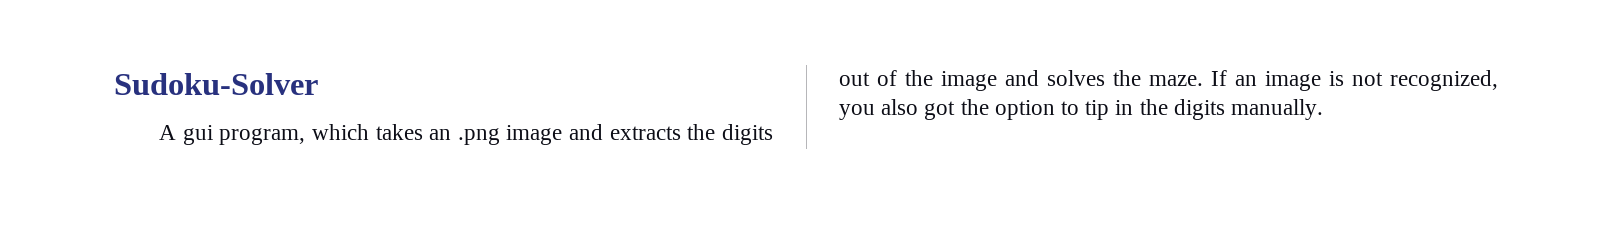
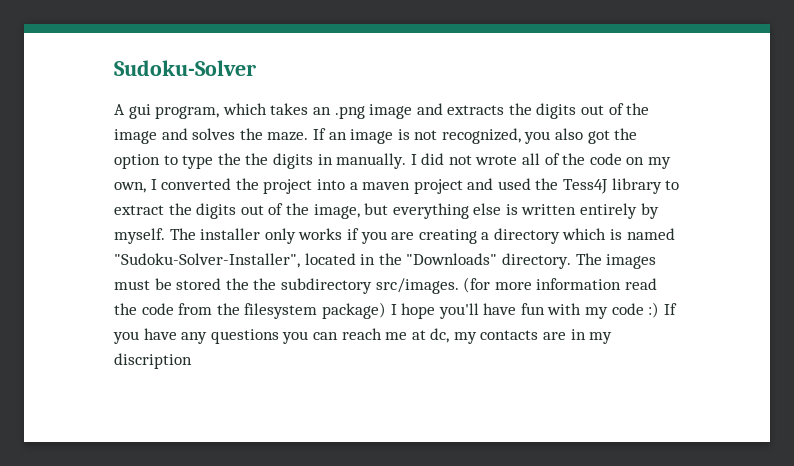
- If an image is not recognized, you also got the option to tip in the digits manually.
+ If an image is not recognized, you also got the option to type the the digits in manually. I did not wrote all of the code on my own, I converted the project into a maven project and used the Tess4J library to extract the digits out of the image, but everything else is written entirely by myself. The installer only works if you are creating a directory which is named "Sudoku-Solver-Installer", located in the "Downloads" directory. The images must be stored the the subdirectory src/images. (for more information read the code from the filesystem package) I hope you'll have fun with my code :) If you have any questions you can reach me at dc, my contacts are in my discription

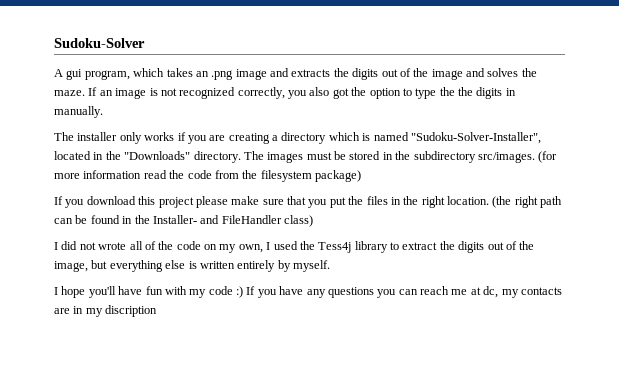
- If an image is not recognized, you also got the option to type the the digits in manually. I did not wrote all of the code on my own, I converted the project into a maven project and used the Tess4J library to extract the digits out of the image, but everything else is written entirely by myself. The installer only works if you are creating a directory which is named "Sudoku-Solver-Installer", located in the "Downloads" directory.
+ If an image is not recognized correctly, you also got the option to type the the digits in manually.
+ The installer only works if you are creating a directory which is named "Sudoku-Solver-Installer", located in the "Downloads" directory.
- The images must be stored the the subdirectory src/images.
+ The images must be stored in the subdirectory src/images.
- (for more information read the code from the filesystem package) I hope you'll have fun with my code :) If you have any questions you can reach me at dc, my contacts are in my discription
+ (for more information read the code from the filesystem package)
+ If you download this project please make sure that you put the files in the right location. (the right path can be found in the Installer- and FileHandler class)
+ I did not wrote all of the code on my own, I used the Tess4j library to extract the digits out of the image, but everything else is written entirely by myself.
+ I hope you'll have fun with my code :) If you have any questions you can reach me at dc, my contacts are in my discription

